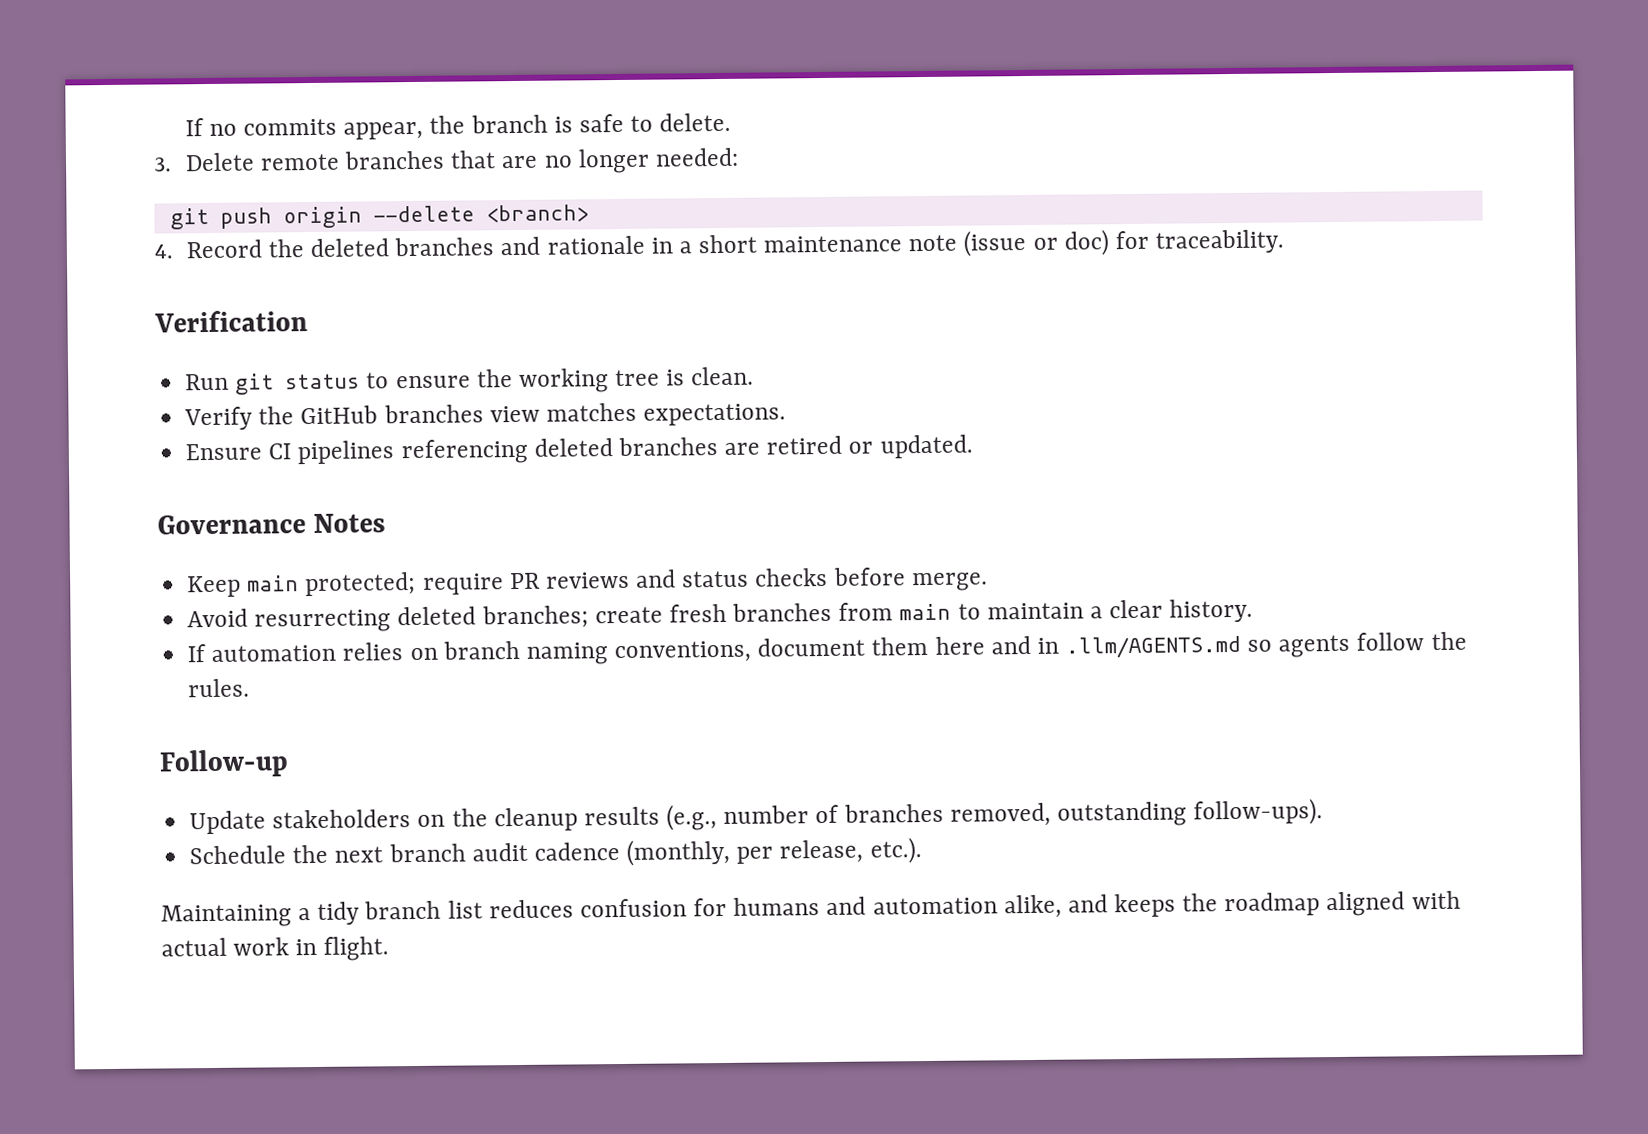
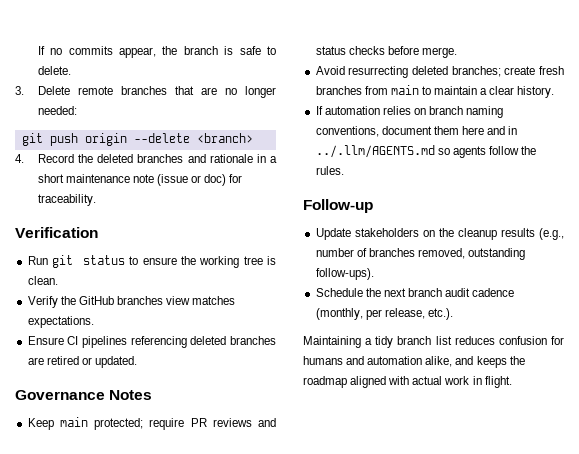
- If automation relies on branch naming conventions, document them here and in .llm/AGENTS.md so agents follow the rules.
+ If automation relies on branch naming conventions, document them here and in ../.llm/AGENTS.md so agents follow the rules.

